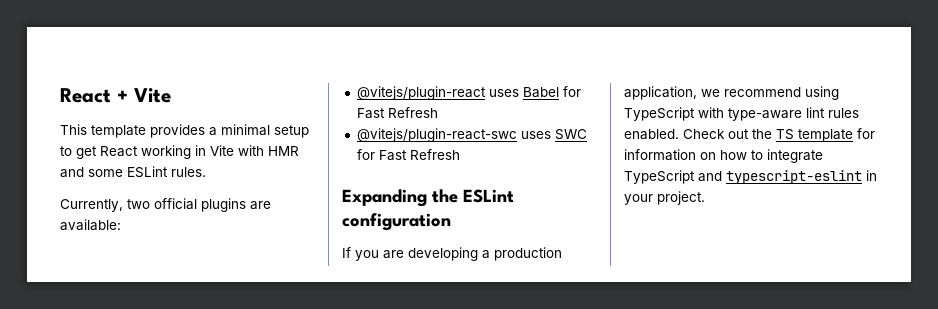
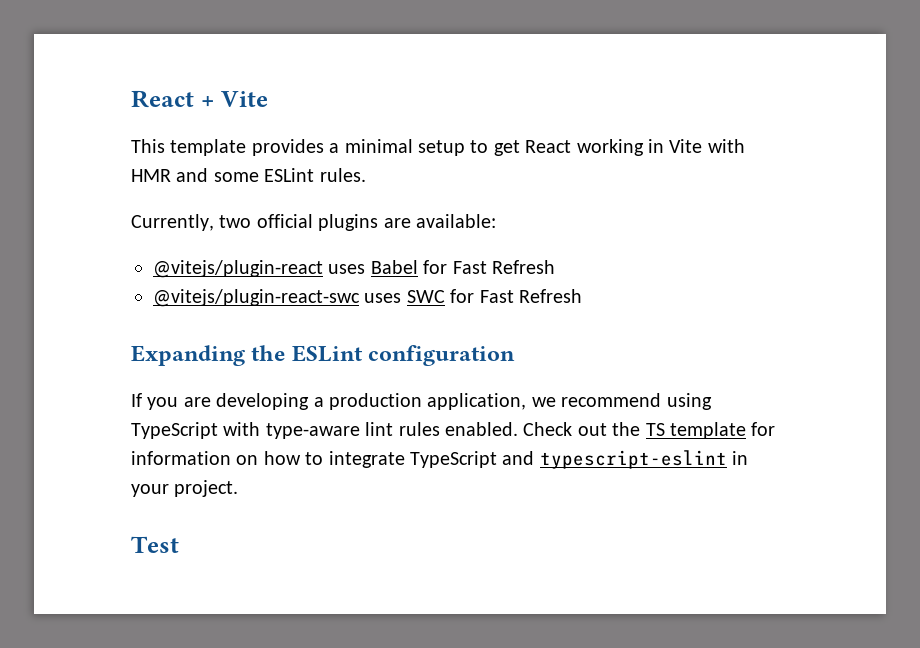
+ Test

